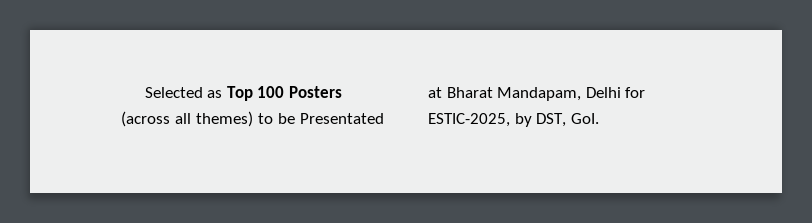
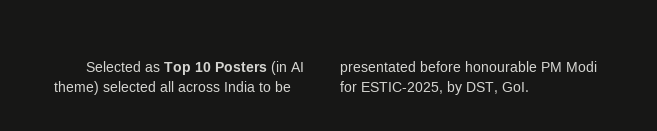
- Selected as Top 100 Posters (across all themes) to be Presentated at Bharat Mandapam, Delhi for ESTIC-2025, by DST, GoI.
+ Selected as Top 10 Posters (in AI theme) selected all across India to be presentated before honourable PM Modi for ESTIC-2025, by DST, GoI.

